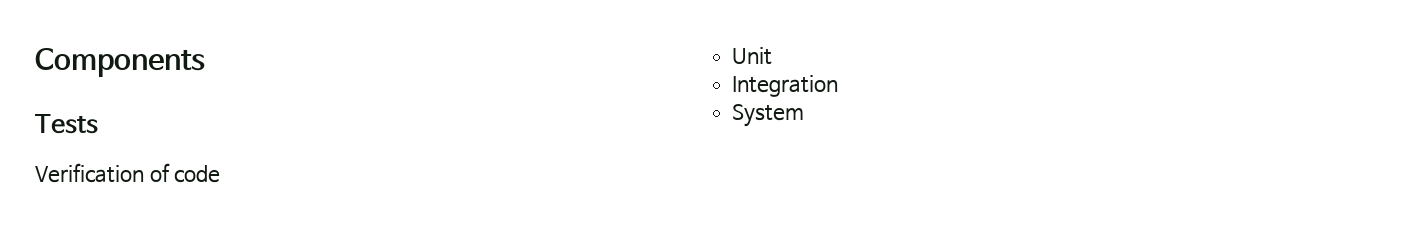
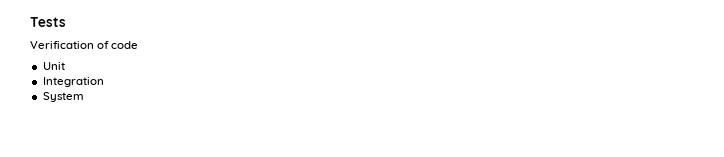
- Components

